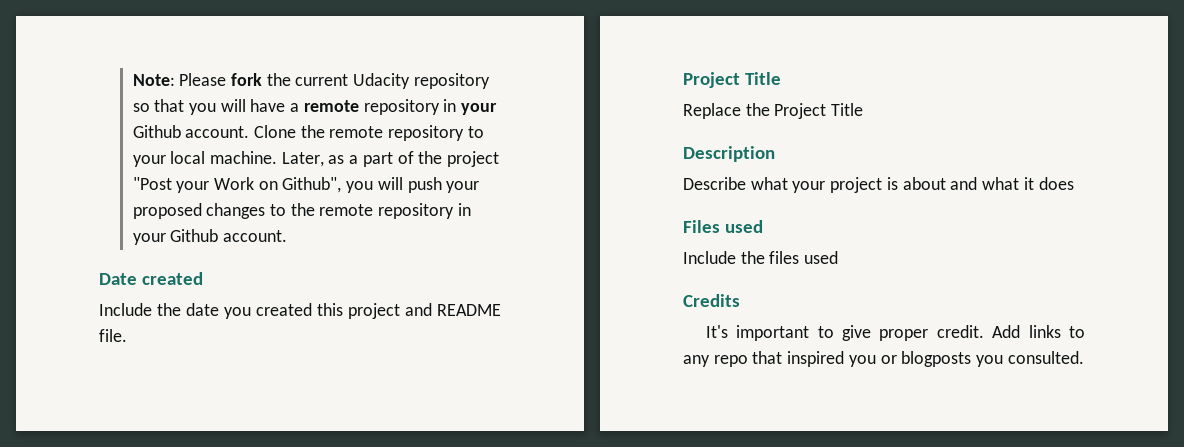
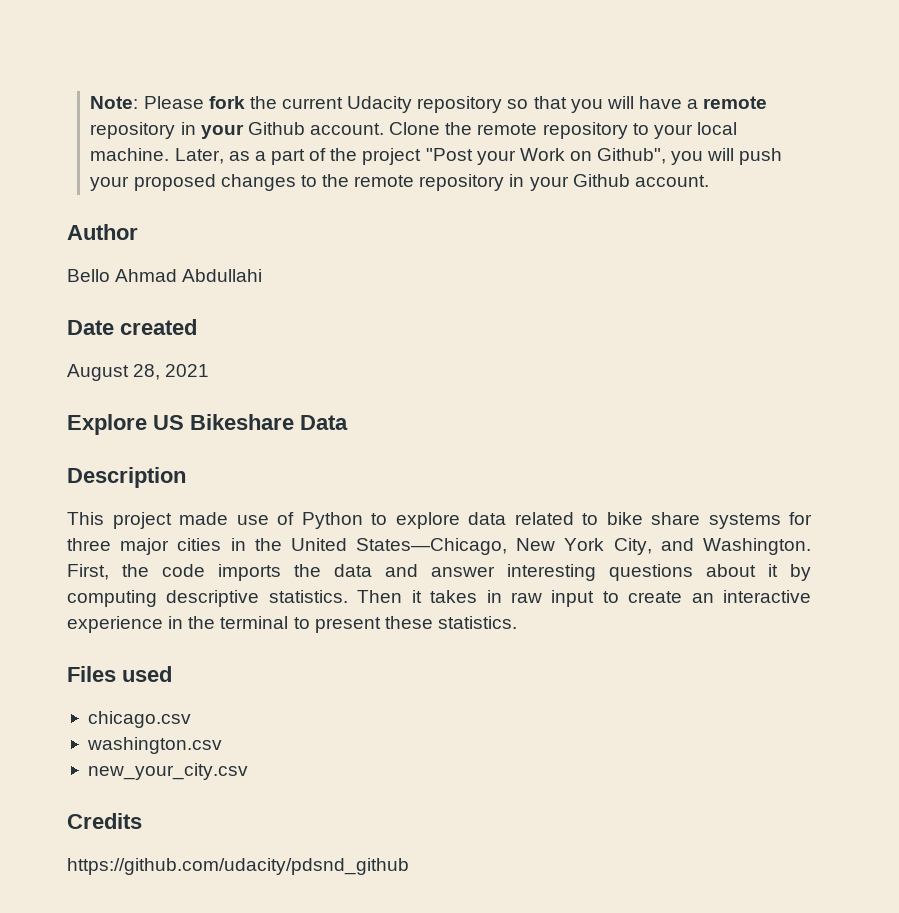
+ Author
+ Bello Ahmad Abdullahi
  Date created
- Include the date you created this project and README file.
- Project Title
- Replace the Project Title
+ August 28, 2021
+ Explore US Bikeshare Data
  Description
- Describe what your project is about and what it does
+ This project made use of Python to explore data related to bike share systems for three major cities in the United States—Chicago, New York City, and Washington. First, the code imports the data and answer interesting questions about it by computing descriptive statistics. Then it takes in raw input to create an interactive experience in the terminal to present these statistics.
  Files used
- Include the files used
+ chicago.csv
+ washington.csv
+ new_your_city.csv
  Credits
- It's important to give proper credit. Add links to any repo that inspired you or blogposts you consulted.
+ https://github.com/udacity/pdsnd_github

